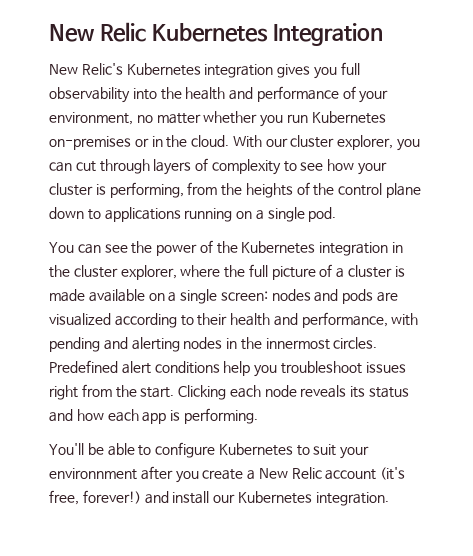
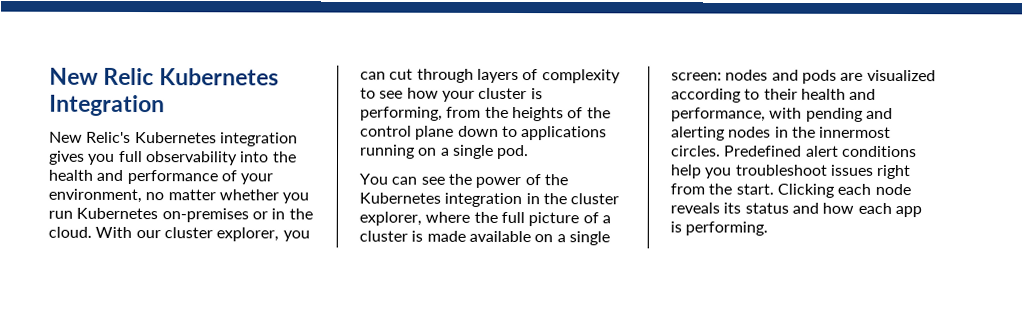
- You'll be able to configure Kubernetes to suit your environnment after you create a New Relic account (it's free, forever!) and install our Kubernetes integration.

